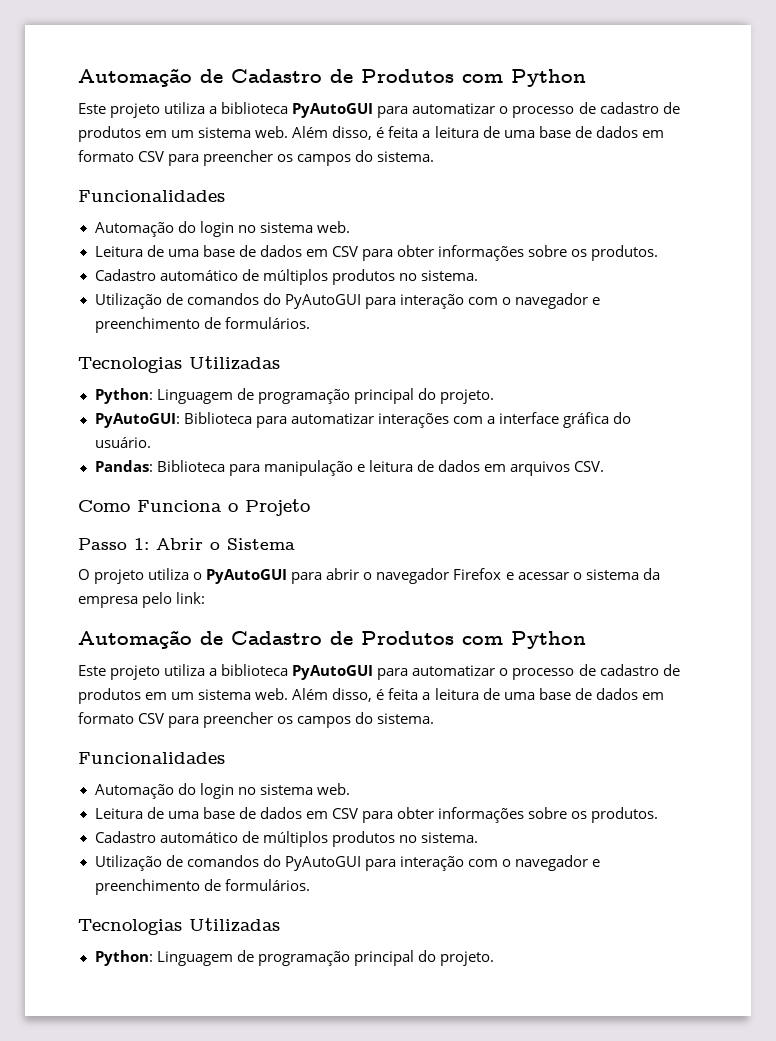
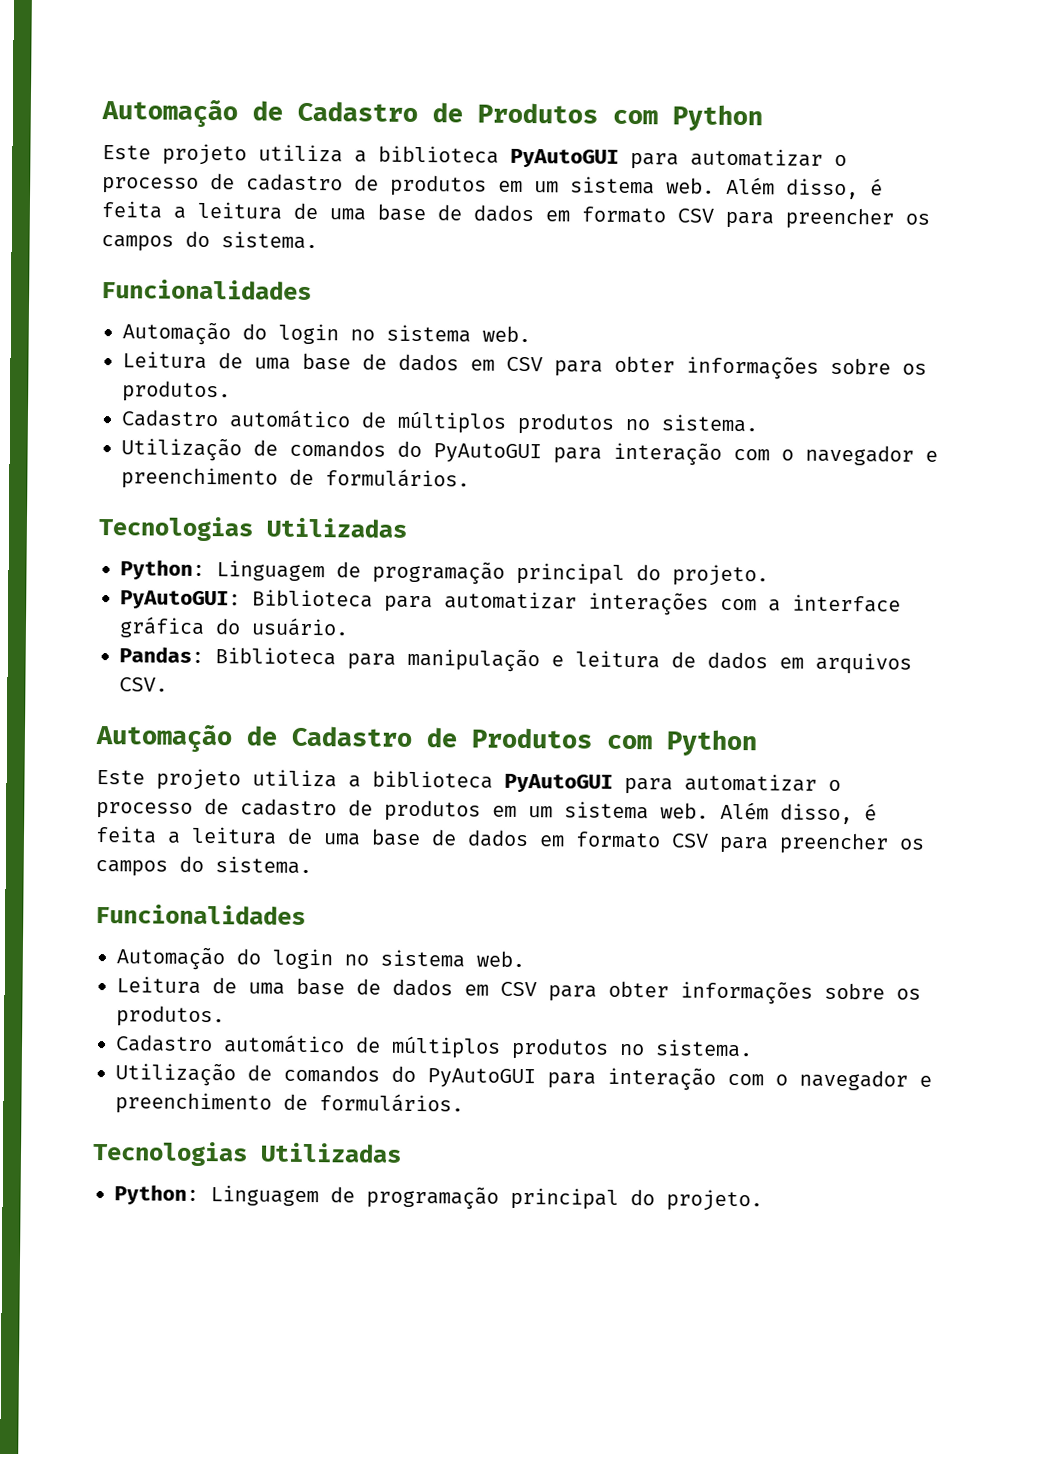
- Como Funciona o Projeto
- Passo 1: Abrir o Sistema
- O projeto utiliza o PyAutoGUI para abrir o navegador Firefox e acessar o sistema da empresa pelo link:

